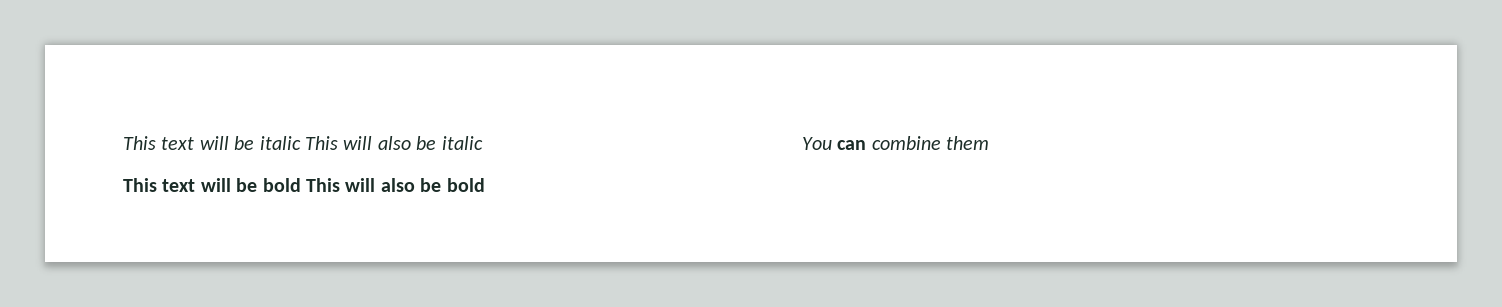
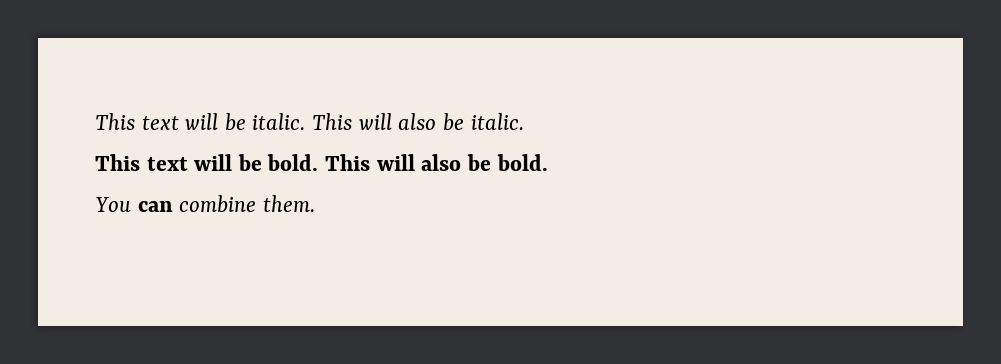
- This text will be italic This will also be italic
- This text will be bold This will also be bold
+ This text will be italic. This will also be italic.
+ This text will be bold. This will also be bold.
- You can combine them
+ You can combine them.

